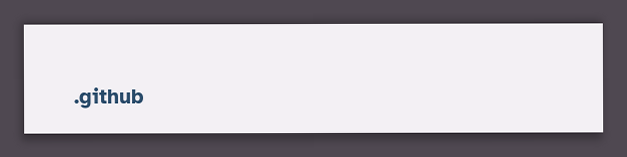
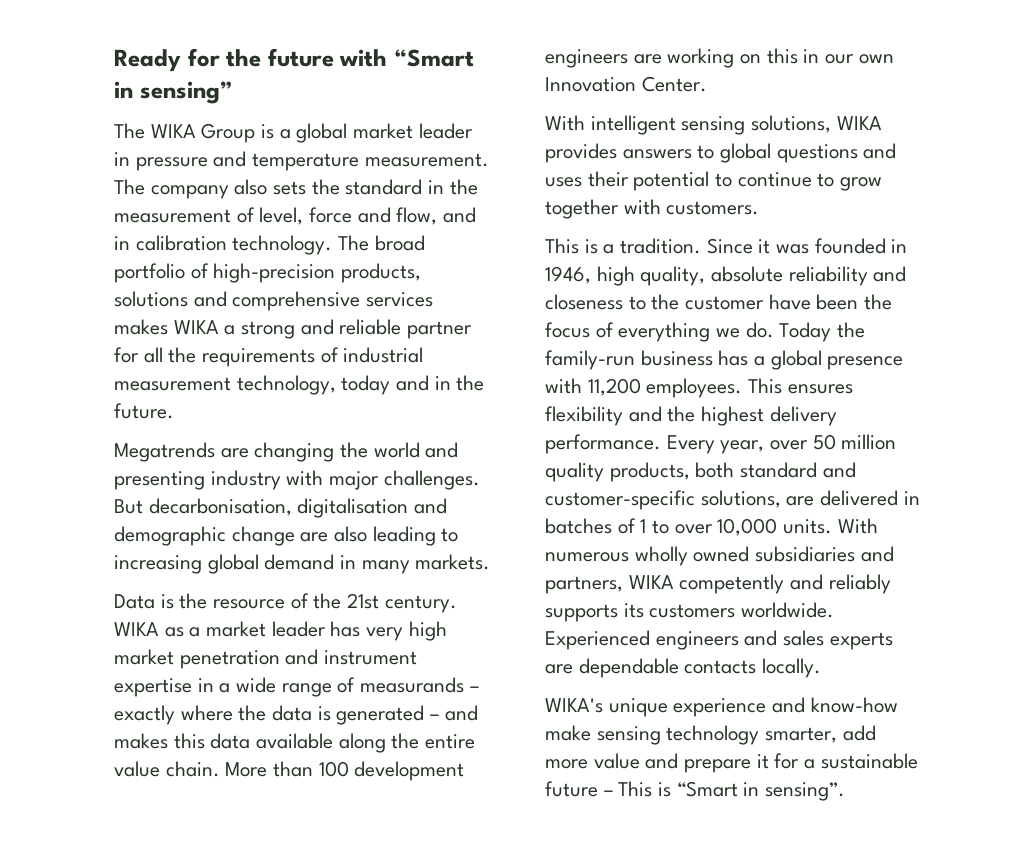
- .github
+ Ready for the future with “Smart in sensing”
+ The WIKA Group is a global market leader in pressure and temperature measurement. The company also sets the standard in the measurement of level, force and flow, and in calibration technology. The broad portfolio of high-precision products, solutions and comprehensive services makes WIKA a strong and reliable partner for all the requirements of industrial measurement technology, today and in the future.
+ Megatrends are changing the world and presenting industry with major challenges. But decarbonisation, digitalisation and demographic change are also leading to increasing global demand in many markets.
+ Data is the resource of the 21st century. WIKA as a market leader has very high market penetration and instrument expertise in a wide range of measurands – exactly where the data is generated – and makes this data available along the entire value chain. More than 100 development engineers are working on this in our own Innovation Center.
+ With intelligent sensing solutions, WIKA provides answers to global questions and uses their potential to continue to grow together with customers.
+ This is a tradition. Since it was founded in 1946, high quality, absolute reliability and closeness to the customer have been the focus of everything we do. Today the family-run business has a global presence with 11,200 employees. This ensures flexibility and the highest delivery performance. Every year, over 50 million quality products, both standard and customer-specific solutions, are delivered in batches of 1 to over 10,000 units. With numerous wholly owned subsidiaries and partners, WIKA competently and reliably supports its customers worldwide. Experienced engineers and sales experts are dependable contacts locally.
+ WIKA's unique experience and know-how make sensing technology smarter, add more value and prepare it for a sustainable future – This is “Smart in sensing”.

